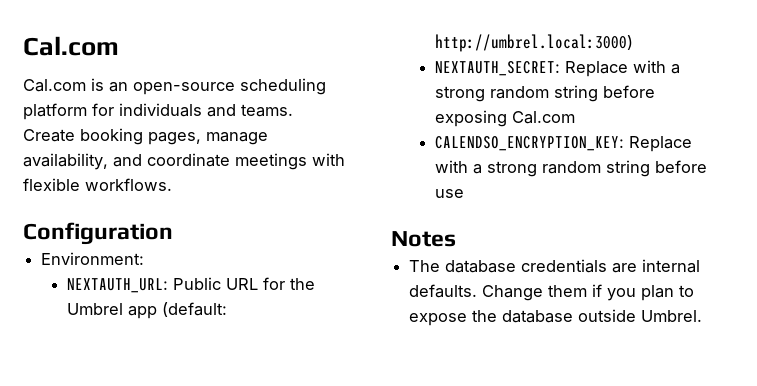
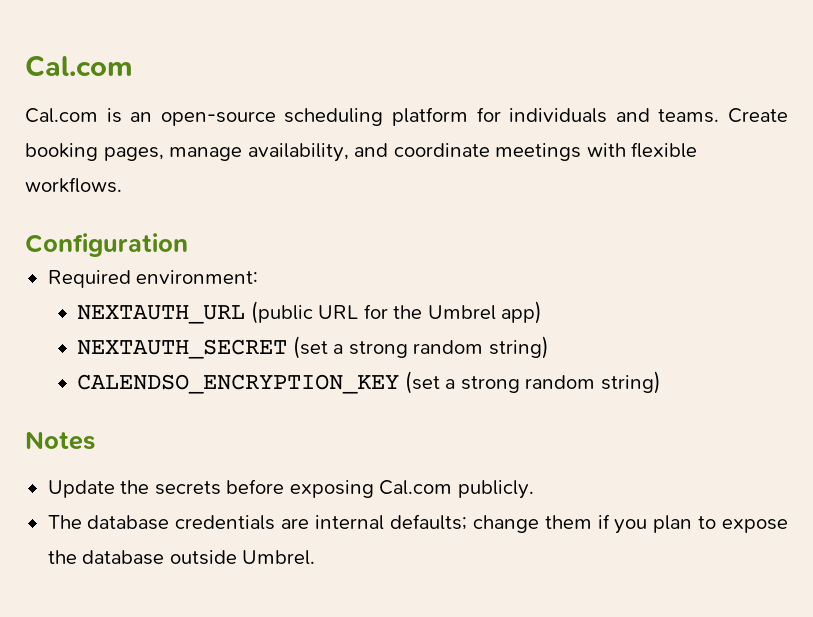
- Environment:
- NEXTAUTH_URL: Public URL for the Umbrel app (default: http://umbrel.local:3000)
- NEXTAUTH_SECRET: Replace with a strong random string before exposing Cal.com
- CALENDSO_ENCRYPTION_KEY: Replace with a strong random string before use
+ Required environment:
+ NEXTAUTH_URL (public URL for the Umbrel app)
+ NEXTAUTH_SECRET (set a strong random string)
+ CALENDSO_ENCRYPTION_KEY (set a strong random string)
  Notes
+ Update the secrets before exposing Cal.com publicly.
- The database credentials are internal defaults. Change them if you plan to expose the database outside Umbrel.
+ The database credentials are internal defaults; change them if you plan to expose the database outside Umbrel.

